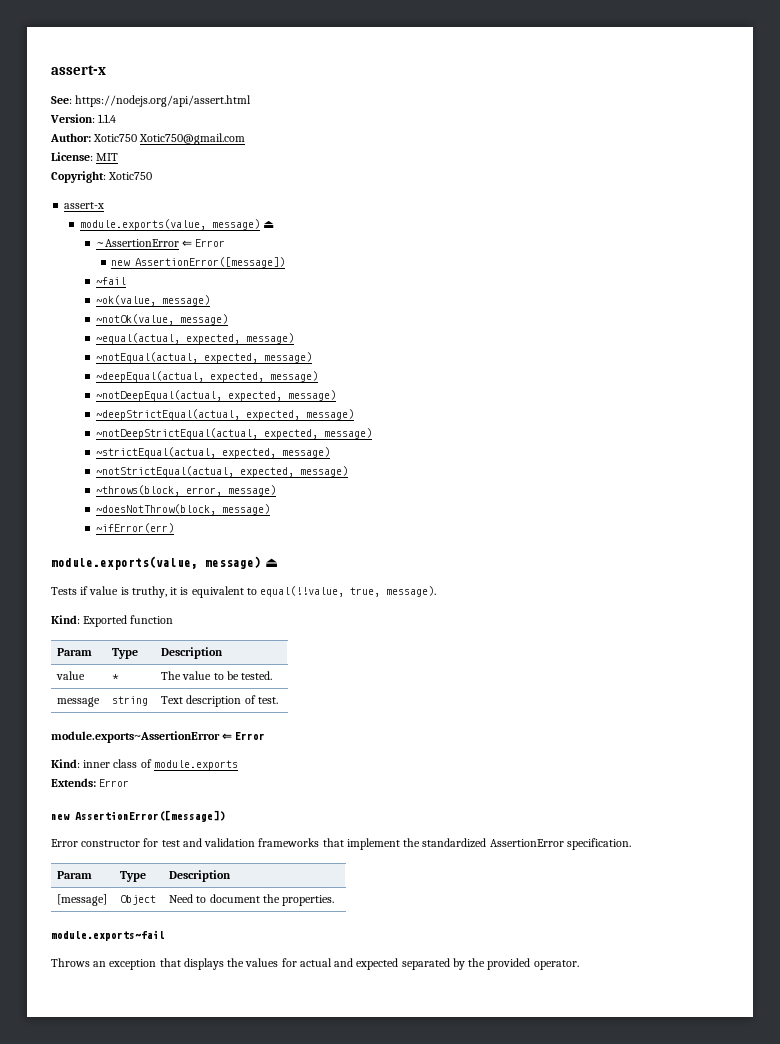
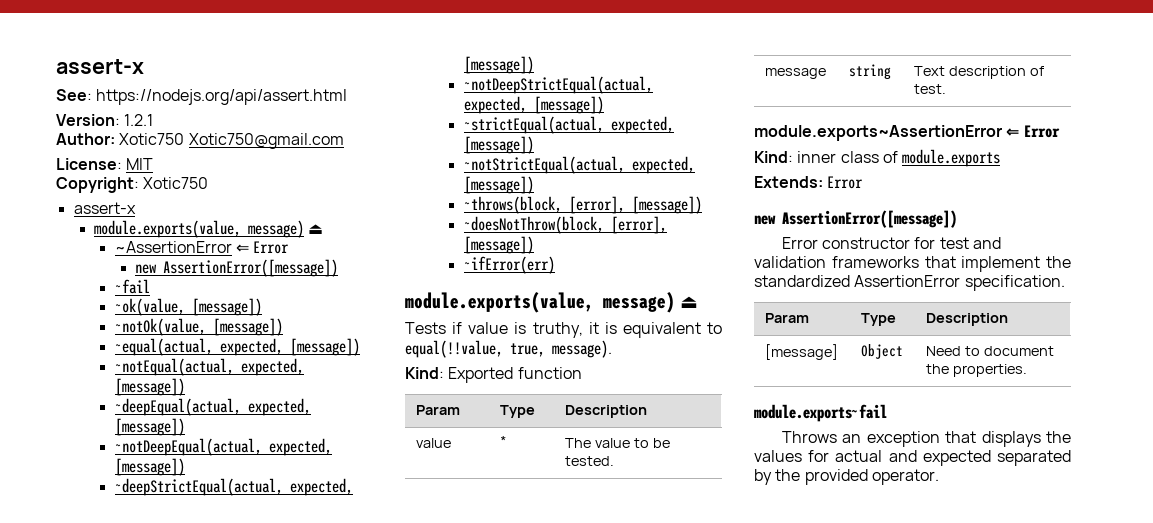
- Version: 1.1.4
+ Version: 1.2.1
- ~ok(value, message)
+ ~ok(value, [message])
- ~notOk(value, message)
+ ~notOk(value, [message])
- ~equal(actual, expected, message)
+ ~equal(actual, expected, [message])
- ~notEqual(actual, expected, message)
+ ~notEqual(actual, expected, [message])
- ~deepEqual(actual, expected, message)
+ ~deepEqual(actual, expected, [message])
- ~notDeepEqual(actual, expected, message)
+ ~notDeepEqual(actual, expected, [message])
- ~deepStrictEqual(actual, expected, message)
+ ~deepStrictEqual(actual, expected, [message])
- ~notDeepStrictEqual(actual, expected, message)
+ ~notDeepStrictEqual(actual, expected, [message])
- ~strictEqual(actual, expected, message)
+ ~strictEqual(actual, expected, [message])
- ~notStrictEqual(actual, expected, message)
+ ~notStrictEqual(actual, expected, [message])
- ~throws(block, error, message)
+ ~throws(block, [error], [message])
- ~doesNotThrow(block, message)
+ ~doesNotThrow(block, [error], [message])

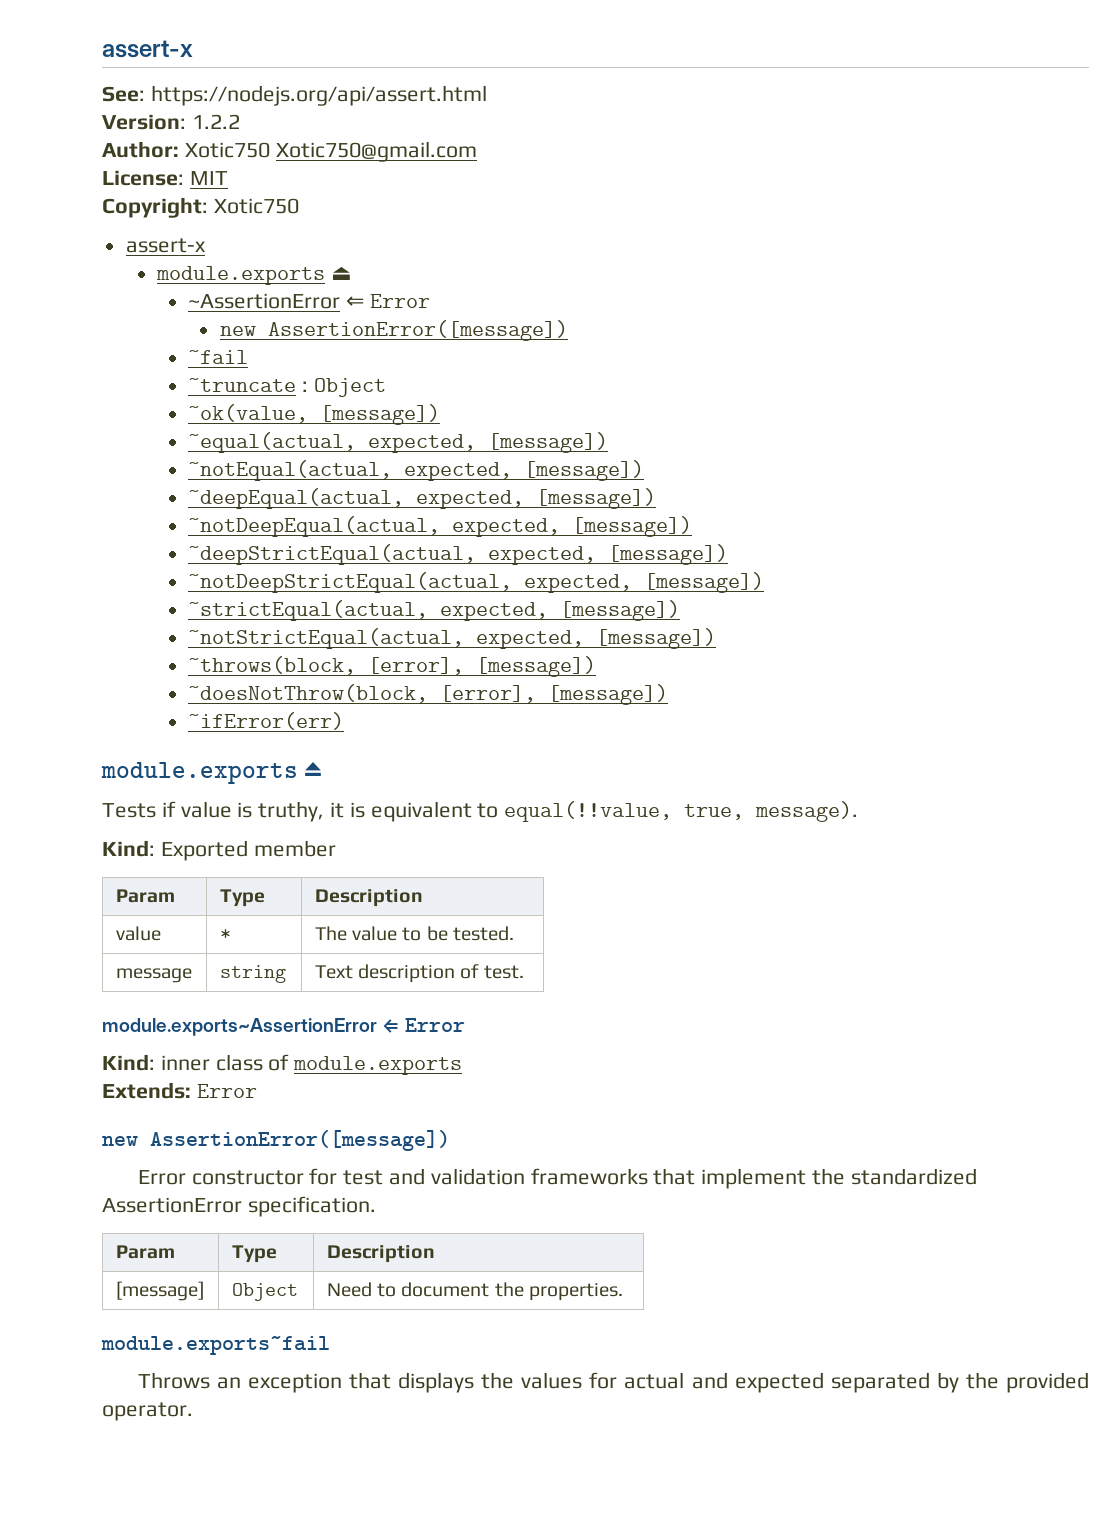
- Version: 1.2.1
+ Version: 1.2.2
  Copyright: Xotic750
  assert-x
- module.exports(value, message) ⏏
+ module.exports ⏏
+ ~truncate : Object
- ~notOk(value, [message])
  ~ifError(err)
- module.exports(value, message) ⏏
+ module.exports ⏏
- Kind: Exported function
+ Kind: Exported member

